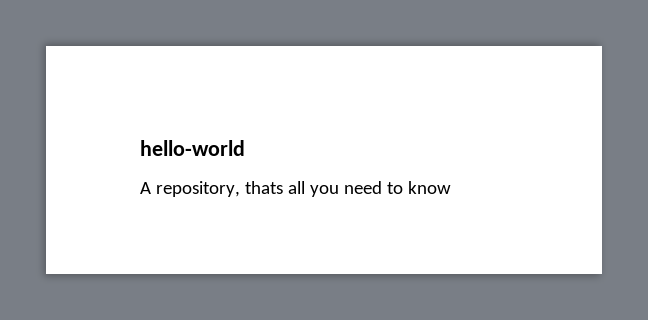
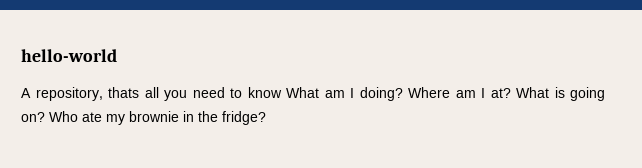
- A repository, thats all you need to know
+ A repository, thats all you need to know What am I doing? Where am I at? What is going on? Who ate my brownie in the fridge?

